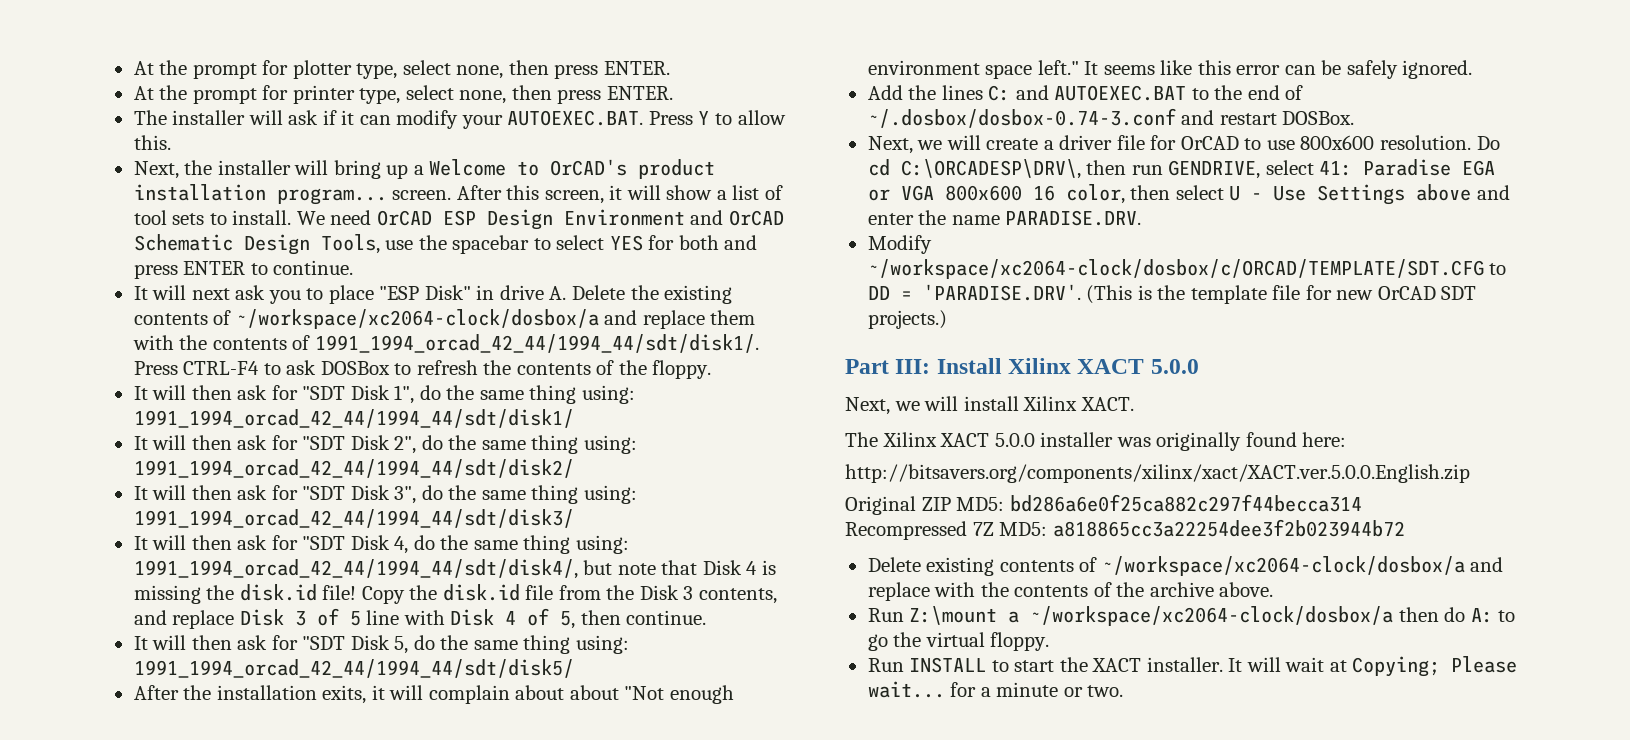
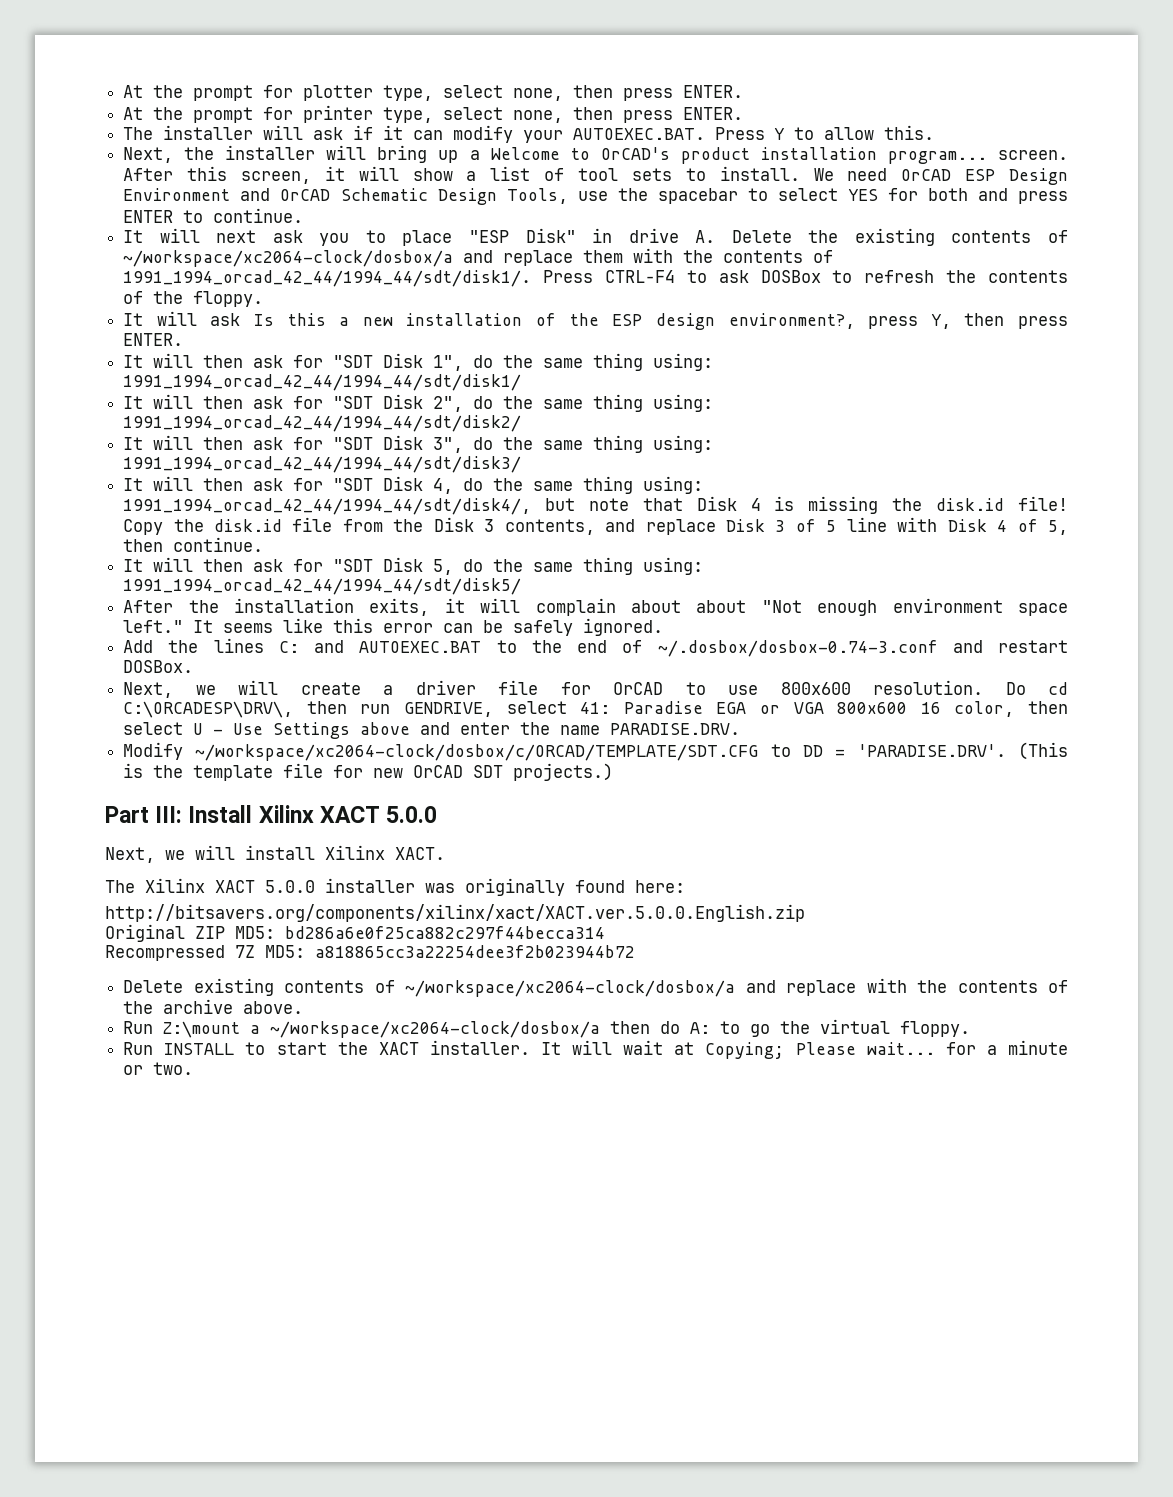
+ It will ask Is this a new installation of the ESP design environment?, press Y, then press ENTER.

